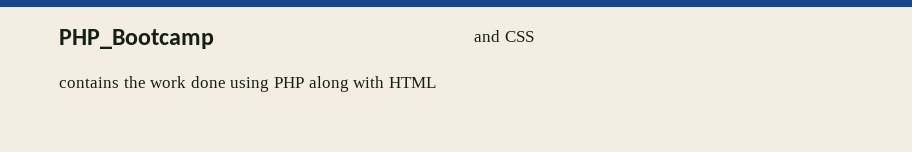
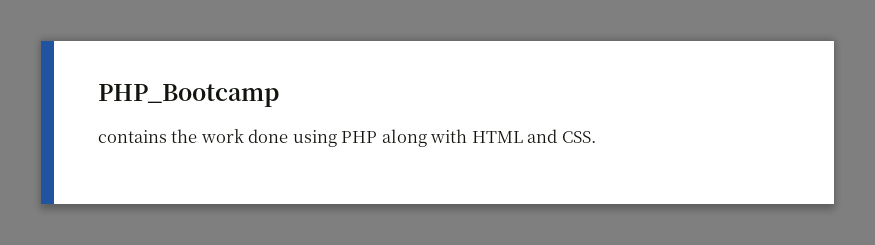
- contains the work done using PHP along with HTML and CSS
+ contains the work done using PHP along with HTML and CSS.

